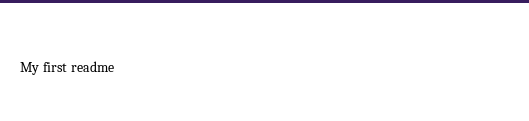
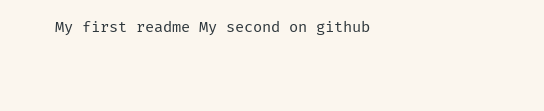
- My first readme
+ My first readme My second on github

